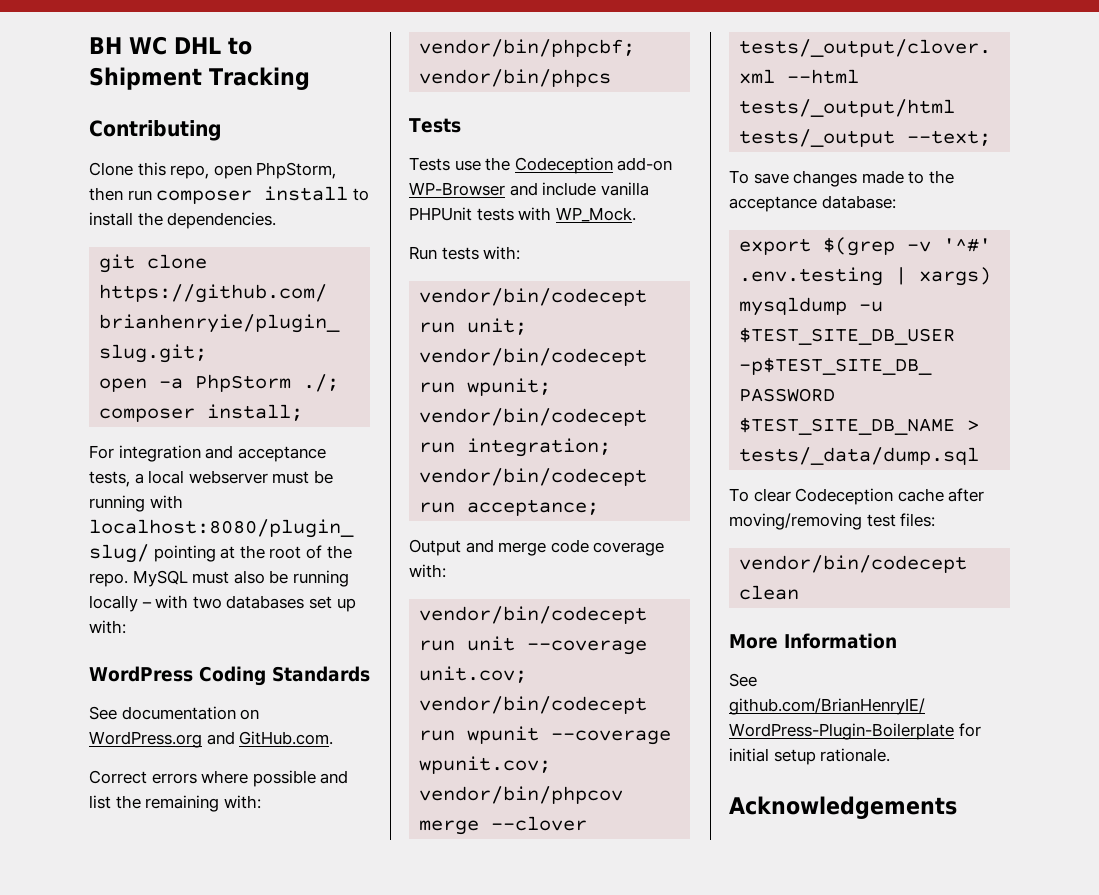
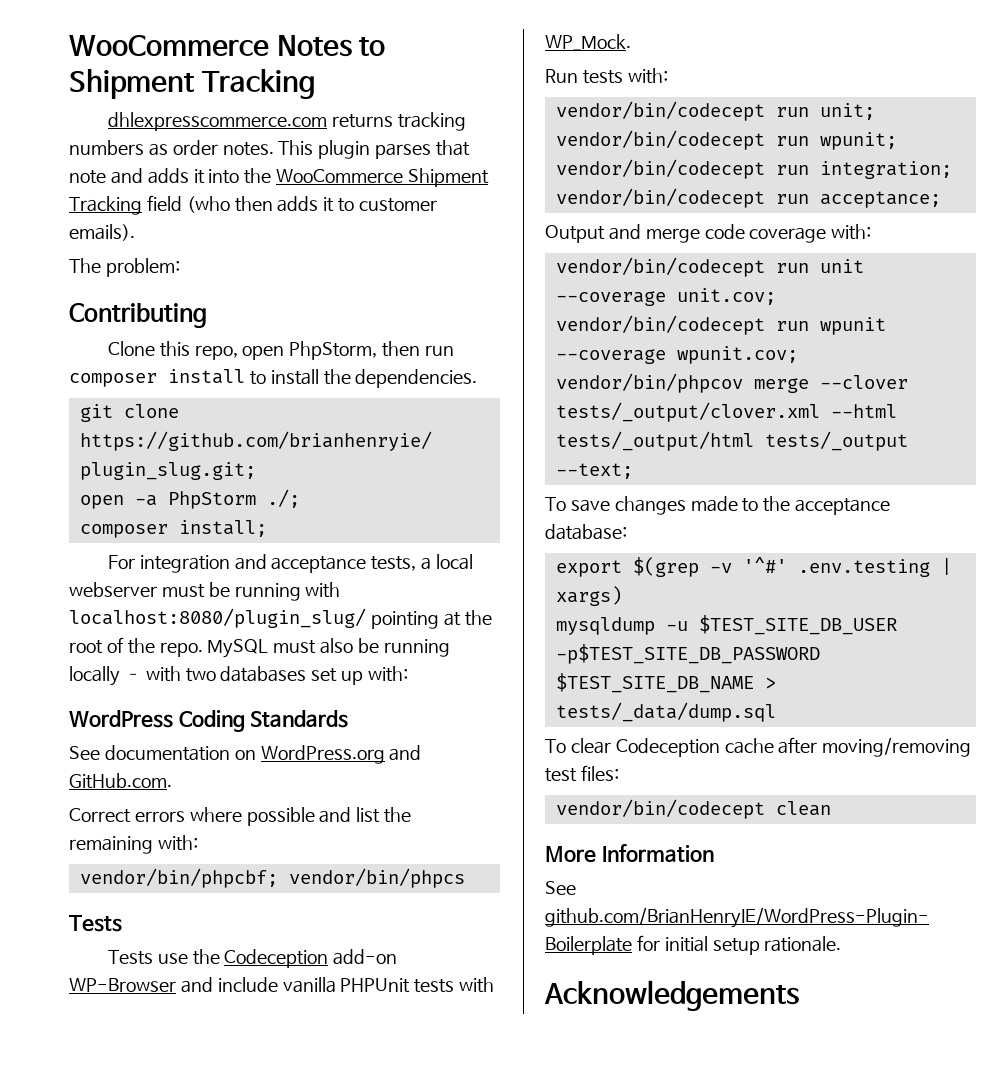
- BH WC DHL to Shipment Tracking
+ WooCommerce Notes to Shipment Tracking
+ dhlexpresscommerce.com returns tracking numbers as order notes. This plugin parses that note and adds it into the WooCommerce Shipment Tracking field (who then adds it to customer emails).
+ The problem:

